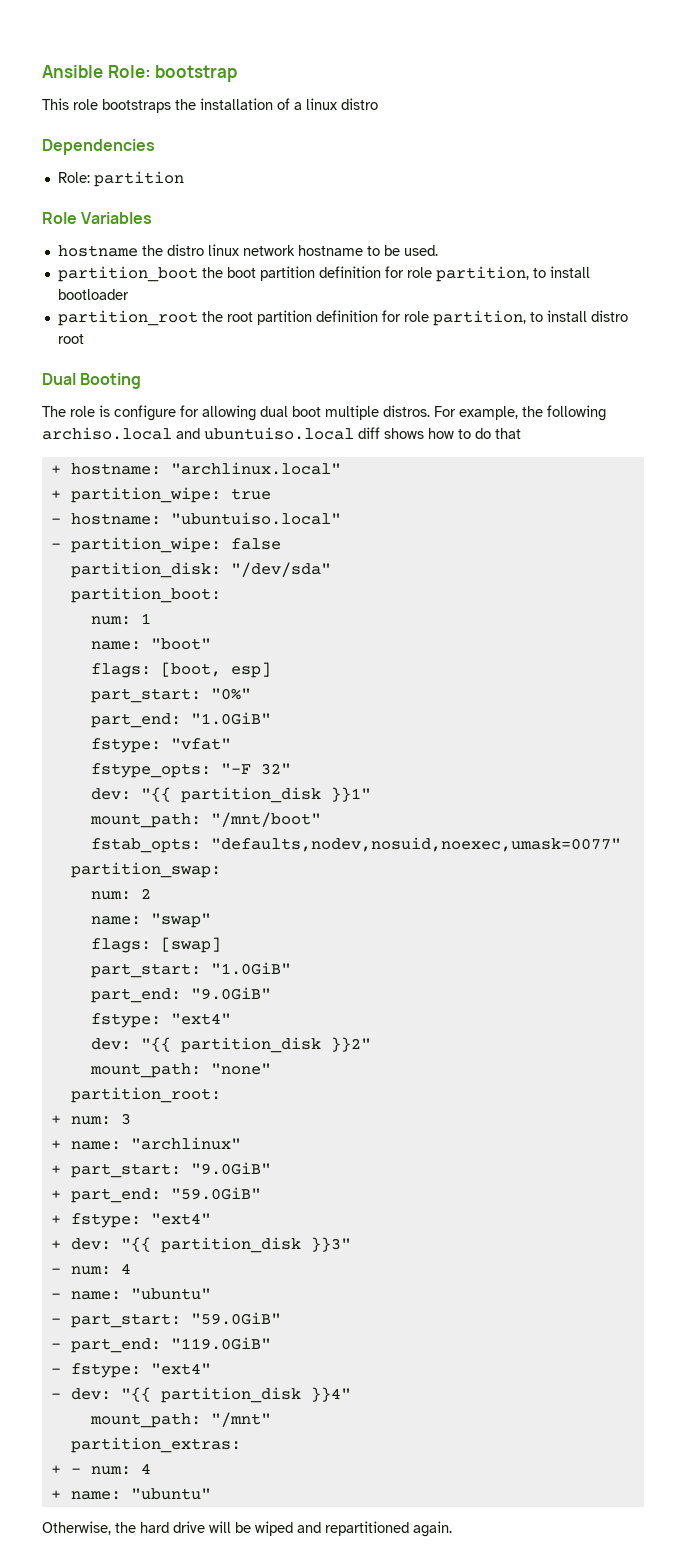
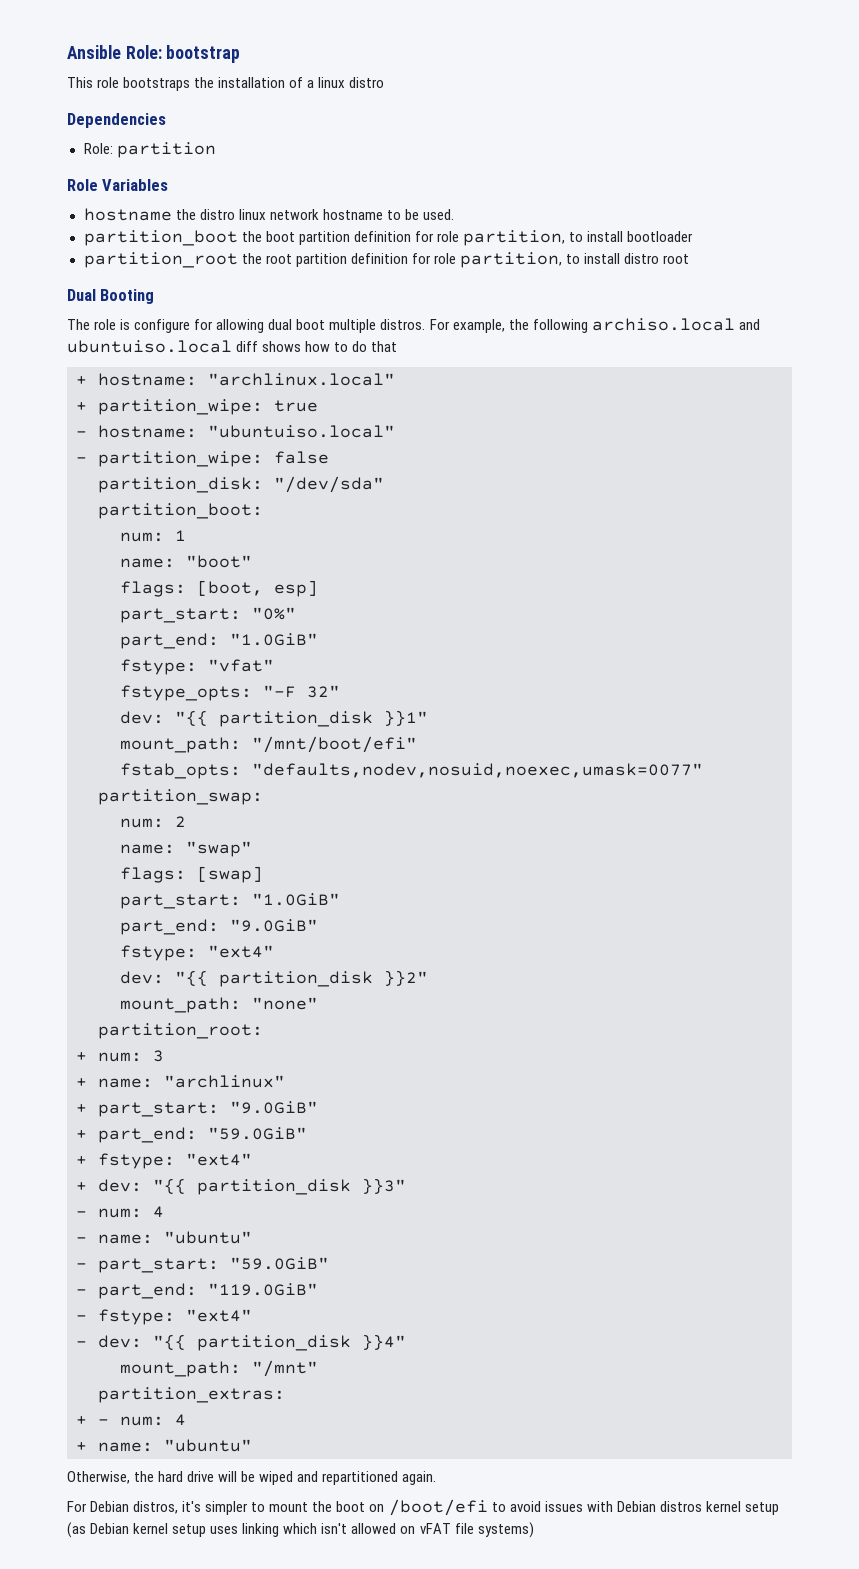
- mount_path: "/mnt/boot"
+ mount_path: "/mnt/boot/efi"
+ For Debian distros, it's simpler to mount the boot on /boot/efi to avoid issues with Debian distros kernel setup (as Debian kernel setup uses linking which isn't allowed on vFAT file systems)

